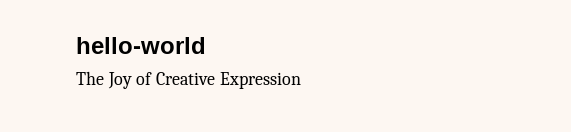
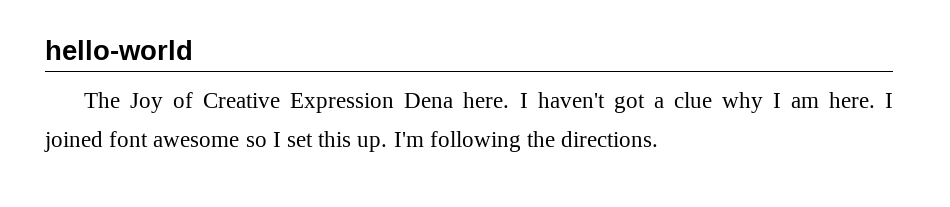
- The Joy of Creative Expression
+ The Joy of Creative Expression Dena here. I haven't got a clue why I am here. I joined font awesome so I set this up. I'm following the directions.

